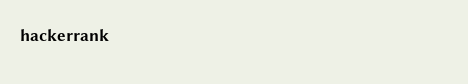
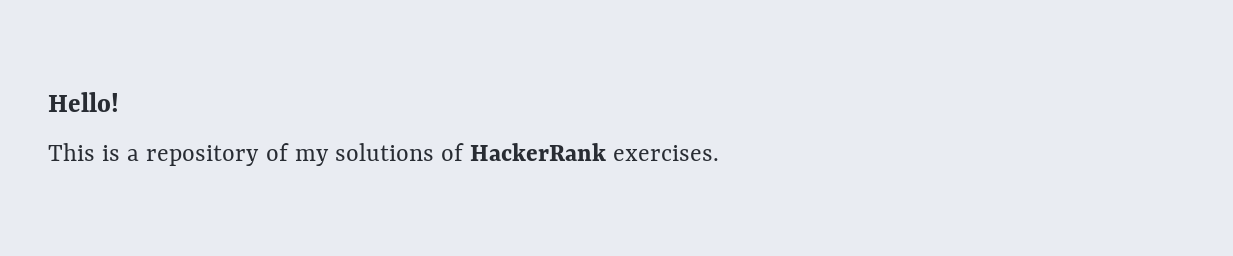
- hackerrank
+ Hello!
+ This is a repository of my solutions of HackerRank exercises.

